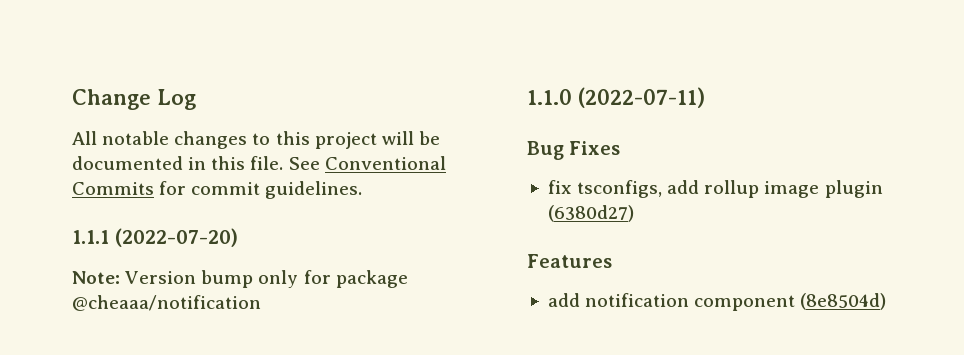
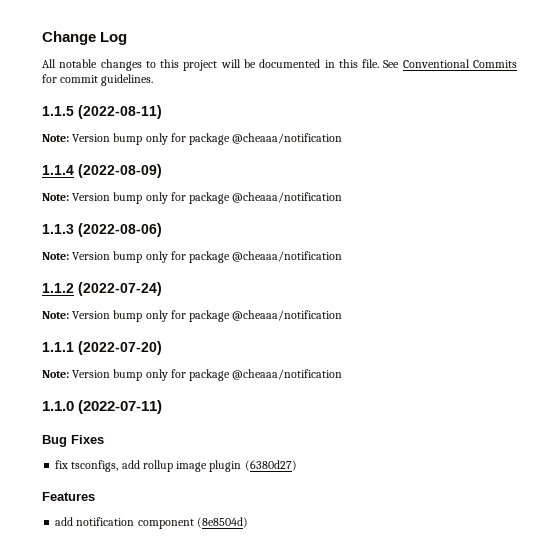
+ 1.1.5 (2022-08-11)
+ Note: Version bump only for package @cheaaa/notification
+ 1.1.4 (2022-08-09)
+ Note: Version bump only for package @cheaaa/notification
+ 1.1.3 (2022-08-06)
+ Note: Version bump only for package @cheaaa/notification
+ 1.1.2 (2022-07-24)
+ Note: Version bump only for package @cheaaa/notification

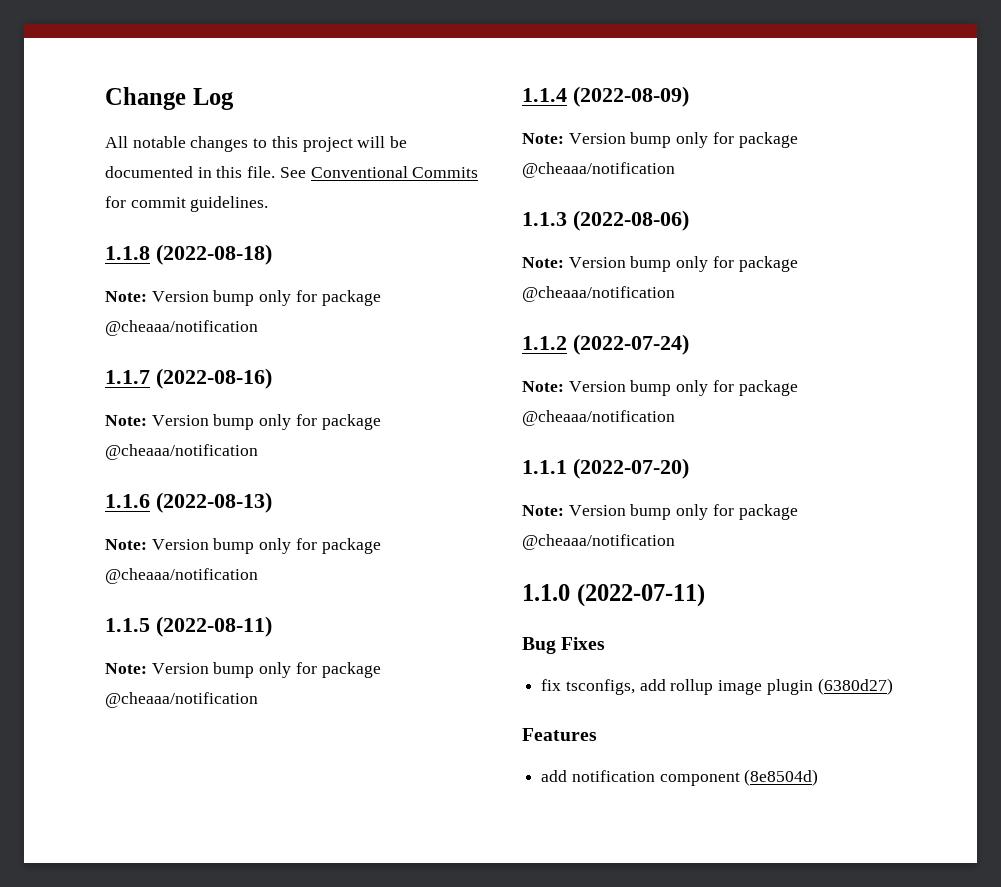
+ 1.1.8 (2022-08-18)
+ Note: Version bump only for package @cheaaa/notification
+ 1.1.7 (2022-08-16)
+ Note: Version bump only for package @cheaaa/notification
+ 1.1.6 (2022-08-13)
+ Note: Version bump only for package @cheaaa/notification

